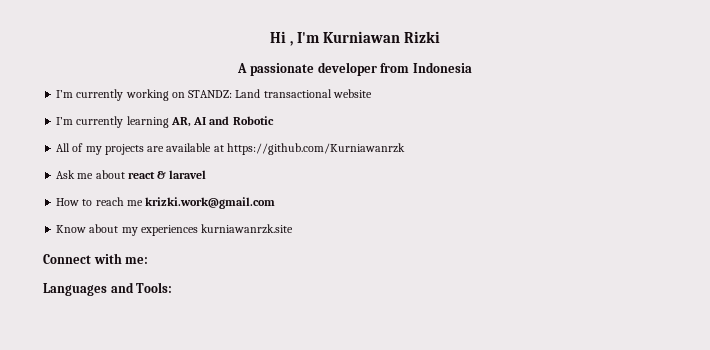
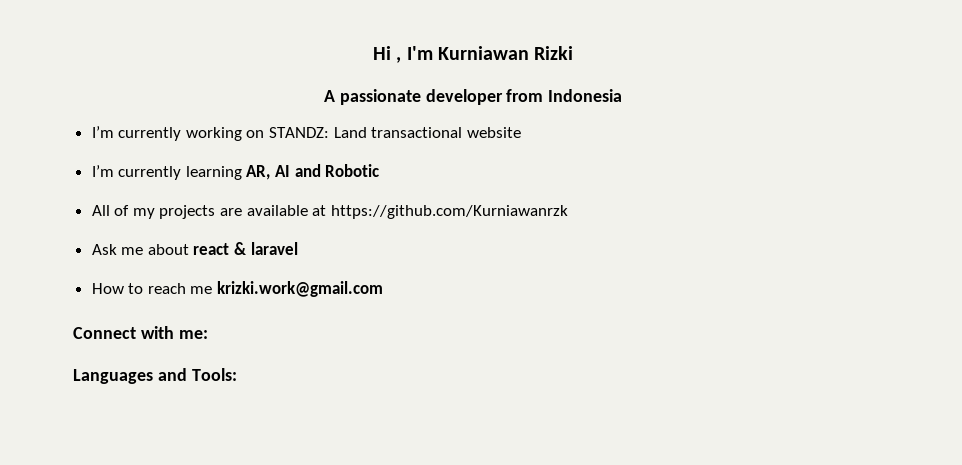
- Know about my experiences kurniawanrzk.site

